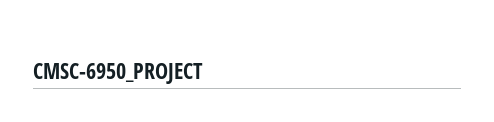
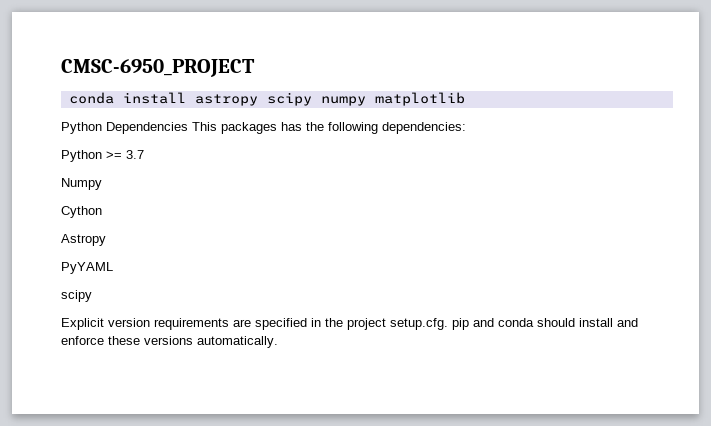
+ conda install astropy scipy numpy matplotlib
+ Python Dependencies This packages has the following dependencies:
+ Python >= 3.7
+ Numpy
+ Cython
+ Astropy
+ PyYAML
+ scipy
+ Explicit version requirements are specified in the project setup.cfg. pip and conda should install and enforce these versions automatically.

